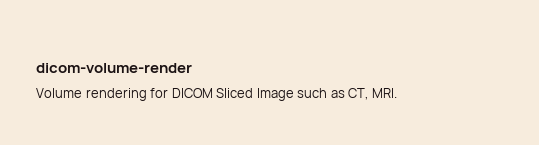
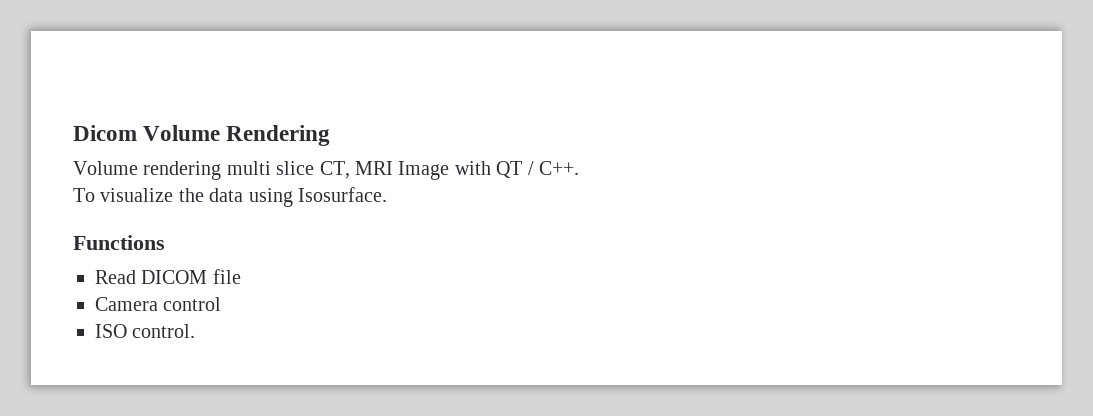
- dicom-volume-render
+ Dicom Volume Rendering
- Volume rendering for DICOM Sliced Image such as CT, MRI.
+ Volume rendering multi slice CT, MRI Image with QT / C++.
+ To visualize the data using Isosurface.
+ Functions
+ Read DICOM file
+ Camera control
+ ISO control.

